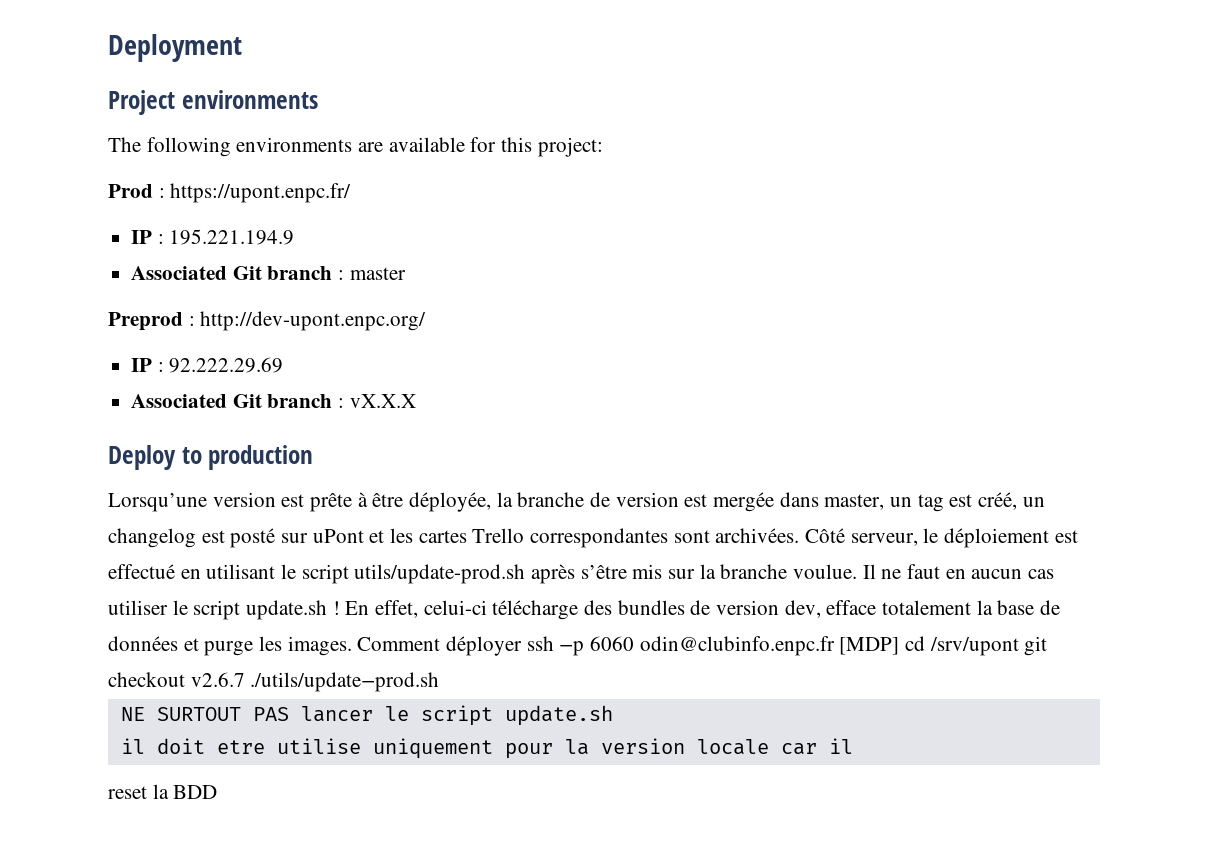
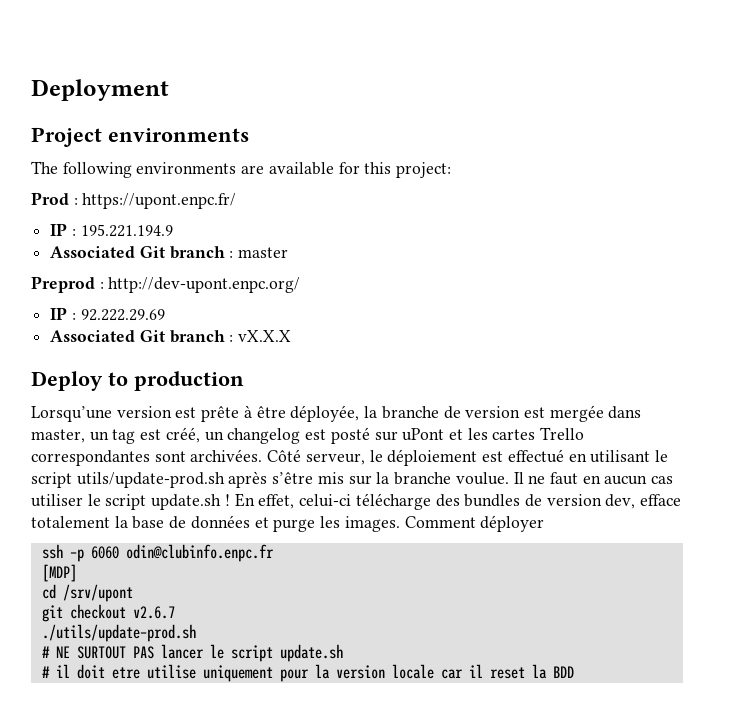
- Comment déployer ssh −p 6060 odin@clubinfo.enpc.fr [MDP] cd /srv/upont git checkout v2.6.7 ./utils/update−prod.sh
+ Comment déployer
+ ssh −p 6060 odin@clubinfo.enpc.fr
+ [MDP]
+ cd /srv/upont
+ git checkout v2.6.7
+ ./utils/update−prod.sh
- NE SURTOUT PAS lancer le script update.sh
+ # NE SURTOUT PAS lancer le script update.sh
- il doit etre utilise uniquement pour la version locale car il
- reset la BDD
+ # il doit etre utilise uniquement pour la version locale car il reset la BDD

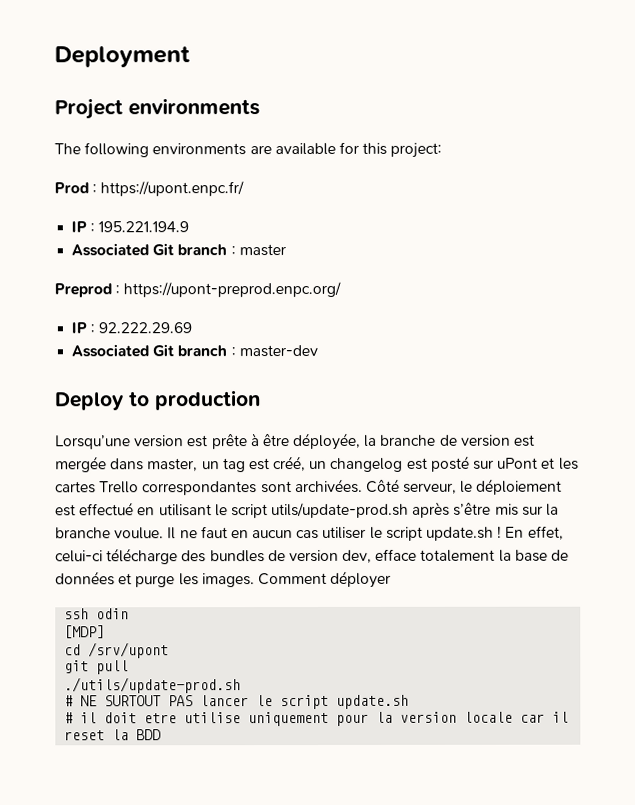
- Preprod : http://dev-upont.enpc.org/
+ Preprod : https://upont-preprod.enpc.org/
- Associated Git branch : vX.X.X
+ Associated Git branch : master-dev
- ssh −p 6060 odin@clubinfo.enpc.fr
+ ssh odin
- git checkout v2.6.7
+ git pull

